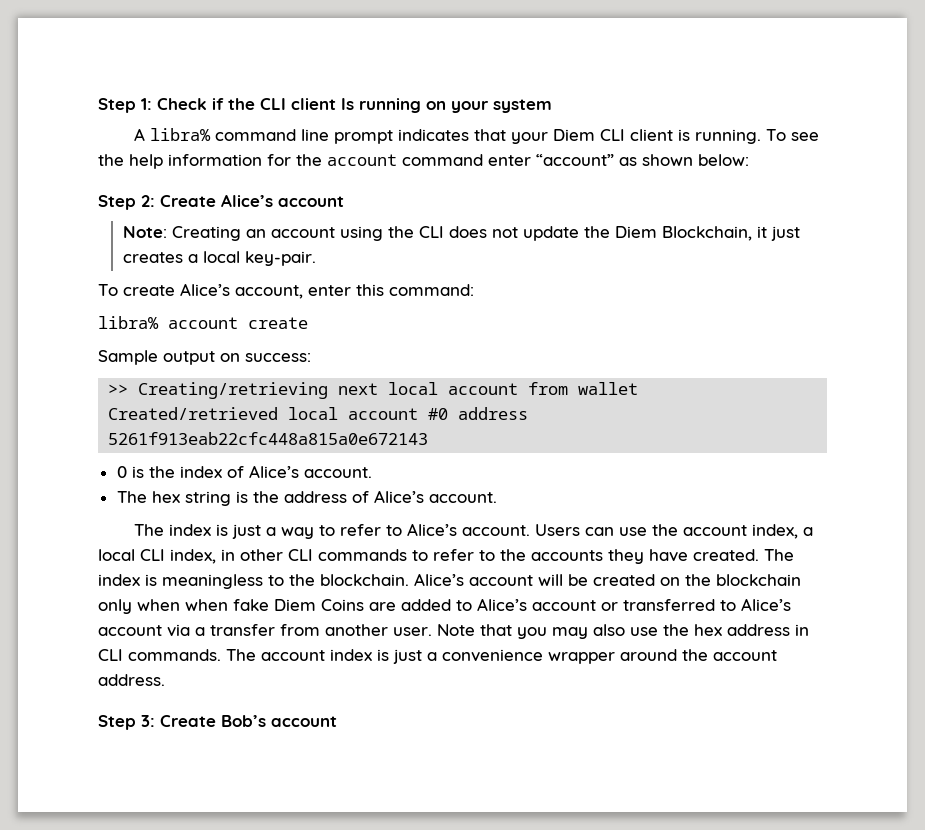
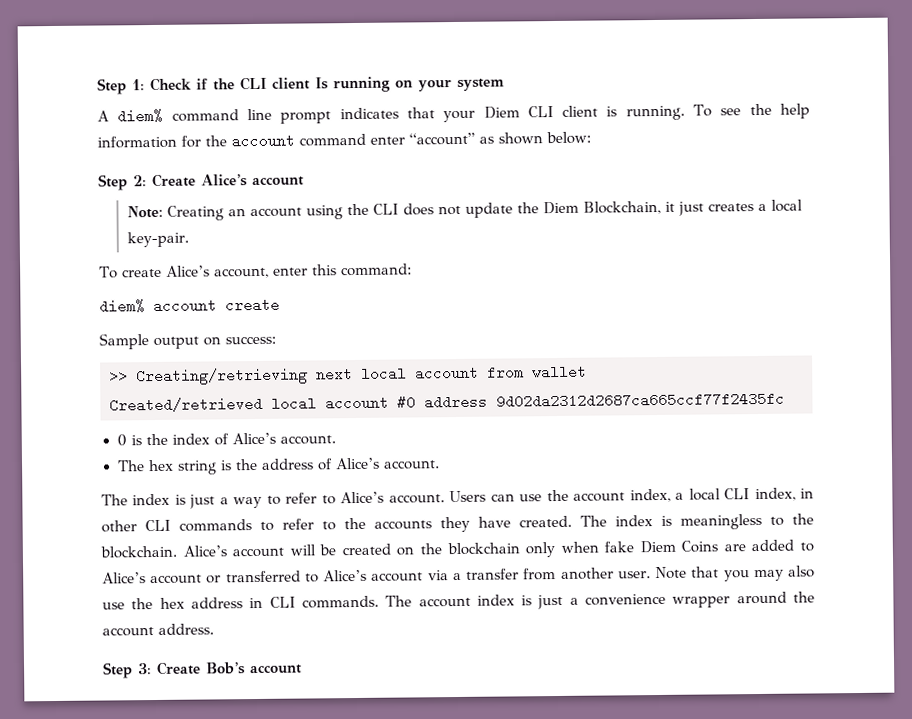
- A libra% command line prompt indicates that your Diem CLI client is running.
+ A diem% command line prompt indicates that your Diem CLI client is running.
- libra% account create
+ diem% account create
- Created/retrieved local account #0 address 5261f913eab22cfc448a815a0e672143
+ Created/retrieved local account #0 address 9d02da2312d2687ca665ccf77f2435fc
- Alice’s account will be created on the blockchain only when when fake Diem Coins are added to Alice’s account or transferred to Alice’s account via a transfer from another user.
+ Alice’s account will be created on the blockchain only when fake Diem Coins are added to Alice’s account or transferred to Alice’s account via a transfer from another user.

